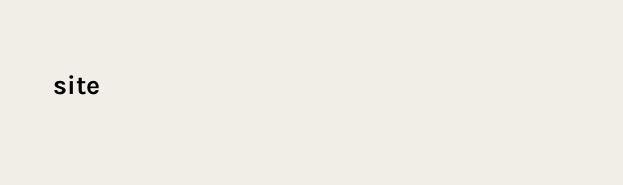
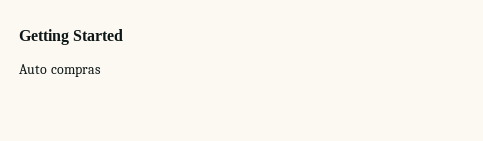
- site
+ Getting Started
+ Auto compras

